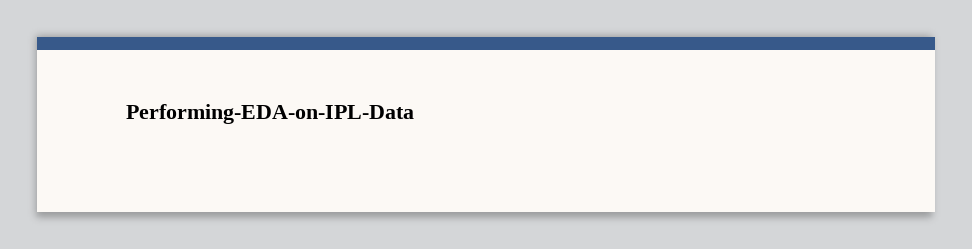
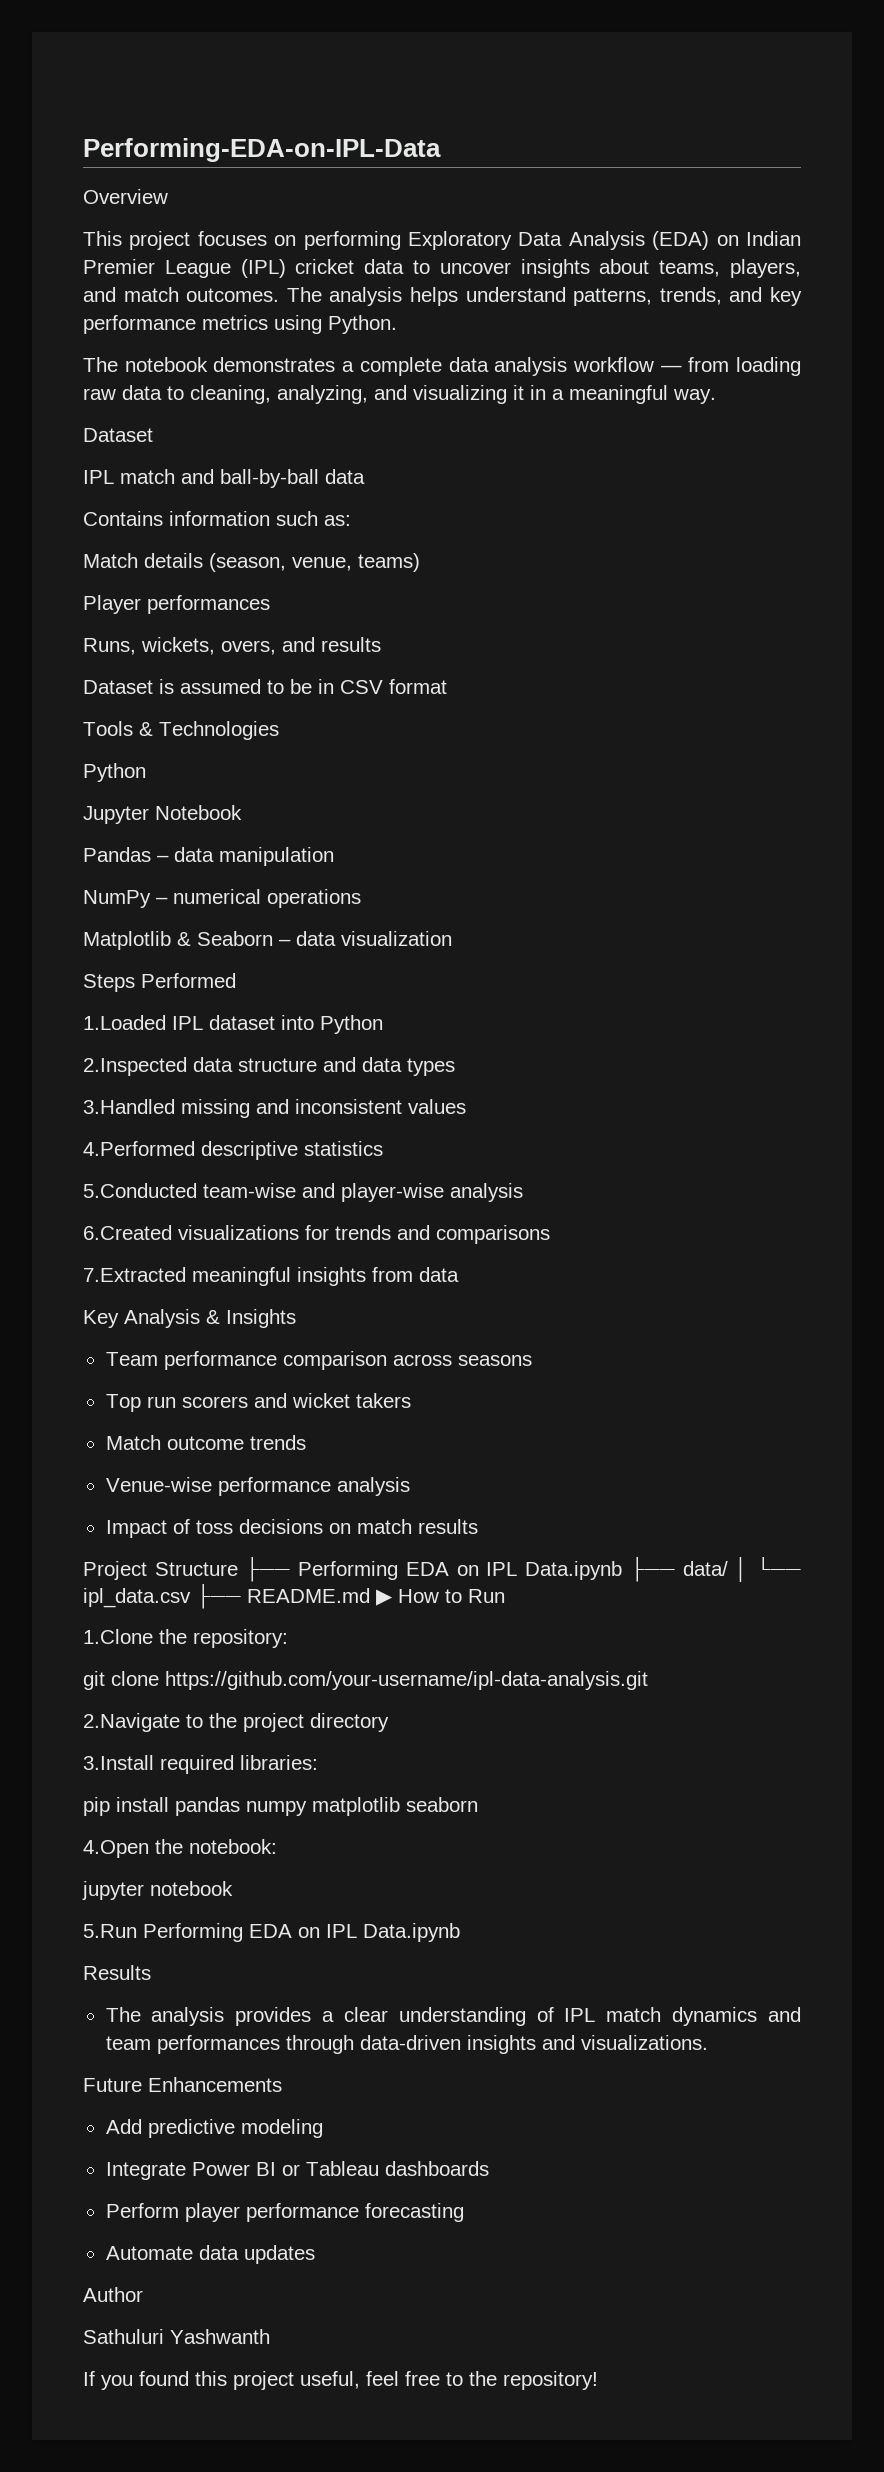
+ Overview
+ This project focuses on performing Exploratory Data Analysis (EDA) on Indian Premier League (IPL) cricket data to uncover insights about teams, players, and match outcomes. The analysis helps understand patterns, trends, and key performance metrics using Python.
+ The notebook demonstrates a complete data analysis workflow — from loading raw data to cleaning, analyzing, and visualizing it in a meaningful way.
+ Dataset
+ IPL match and ball-by-ball data
+ Contains information such as:
+ Match details (season, venue, teams)
+ Player performances
+ Runs, wickets, overs, and results
+ Dataset is assumed to be in CSV format
+ Tools & Technologies
+ Python
+ Jupyter Notebook
+ Pandas – data manipulation
+ NumPy – numerical operations
+ Matplotlib & Seaborn – data visualization
+ Steps Performed
+ 1.Loaded IPL dataset into Python
+ 2.Inspected data structure and data types
+ 3.Handled missing and inconsistent values
+ 4.Performed descriptive statistics
+ 5.Conducted team-wise and player-wise analysis
+ 6.Created visualizations for trends and comparisons
+ 7.Extracted meaningful insights from data
+ Key Analysis & Insights
+ Team performance comparison across seasons
+ Top run scorers and wicket takers
+ Match outcome trends
+ Venue-wise performance analysis
+ Impact of toss decisions on match results
+ Project Structure ├── Performing EDA on IPL Data.ipynb ├── data/ │ └── ipl_data.csv ├── README.md ▶ How to Run
+ 1.Clone the repository:
+ git clone https://github.com/your-username/ipl-data-analysis.git
+ 2.Navigate to the project directory
+ 3.Install required libraries:
+ pip install pandas numpy matplotlib seaborn
+ 4.Open the notebook:
+ jupyter notebook
+ 5.Run Performing EDA on IPL Data.ipynb
+ Results
+ The analysis provides a clear understanding of IPL match dynamics and team performances through data-driven insights and visualizations.
+ Future Enhancements
+ Add predictive modeling
+ Integrate Power BI or Tableau dashboards
+ Perform player performance forecasting
+ Automate data updates
+ Author
+ Sathuluri Yashwanth
+ If you found this project useful, feel free to the repository!

